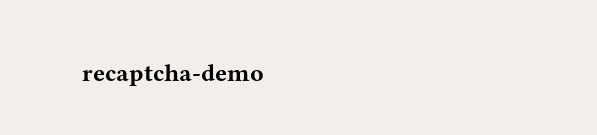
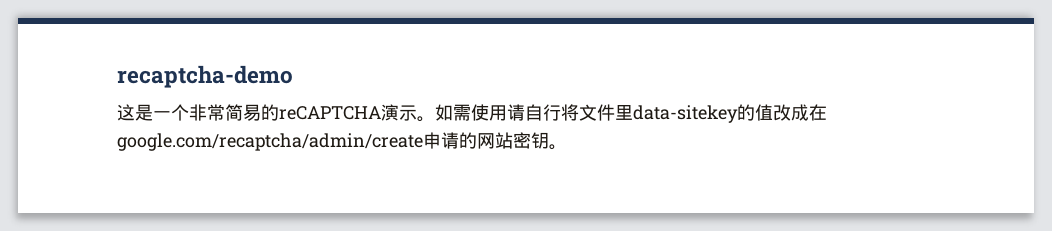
+ 这是一个非常简易的reCAPTCHA演示。如需使用请自行将文件里data-sitekey的值改成在google.com/recaptcha/admin/create申请的网站密钥。

